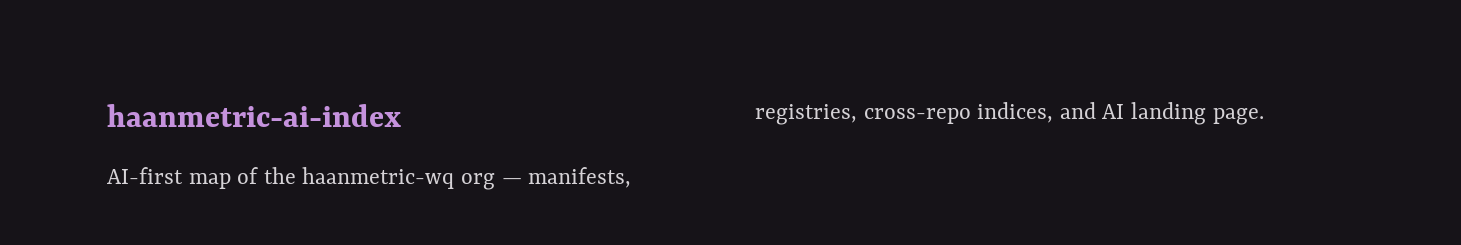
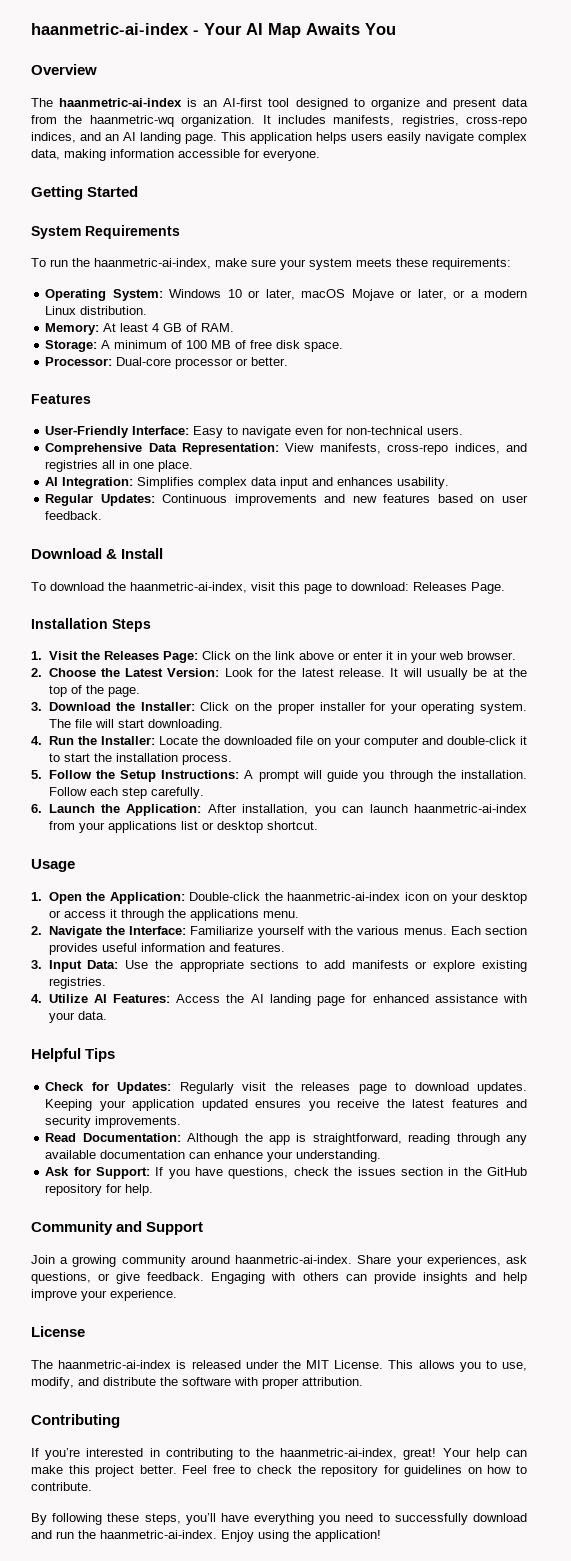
- haanmetric-ai-index
- AI-first map of the haanmetric-wq org — manifests, registries, cross-repo indices, and AI landing page.
+ haanmetric-ai-index - Your AI Map Awaits You
+ Overview
+ The haanmetric-ai-index is an AI-first tool designed to organize and present data from the haanmetric-wq organization. It includes manifests, registries, cross-repo indices, and an AI landing page.
+ This application helps users easily navigate complex data, making information accessible for everyone.
+ Getting Started
+ System Requirements
+ To run the haanmetric-ai-index, make sure your system meets these requirements:
+ Operating System: Windows 10 or later, macOS Mojave or later, or a modern Linux distribution.
+ Memory: At least 4 GB of RAM.
+ Storage: A minimum of 100 MB of free disk space.
+ Processor: Dual-core processor or better.
+ Features
+ User-Friendly Interface: Easy to navigate even for non-technical users.
+ Comprehensive Data Representation: View manifests, cross-repo indices, and registries all in one place.
+ AI Integration: Simplifies complex data input and enhances usability.
+ Regular Updates: Continuous improvements and new features based on user feedback.
+ Download & Install
+ To download the haanmetric-ai-index, visit this page to download: Releases Page.
+ Installation Steps
+ 1. Visit the Releases Page: Click on the link above or enter it in your web browser.
+ 2. Choose the Latest Version: Look for the latest release. It will usually be at the top of the page.
+ 3. Download the Installer: Click on the proper installer for your operating system. The file will start downloading.
+ 4. Run the Installer: Locate the downloaded file on your computer and double-click it to start the installation process.
+ 5. Follow the Setup Instructions: A prompt will guide you through the installation. Follow each step carefully.
+ 6. Launch the Application: After installation, you can launch haanmetric-ai-index from your applications list or desktop shortcut.
+ Usage
+ 1. Open the Application: Double-click the haanmetric-ai-index icon on your desktop or access it through the applications menu.
+ 2. Navigate the Interface: Familiarize yourself with the various menus. Each section provides useful information and features.
+ 3. Input Data: Use the appropriate sections to add manifests or explore existing registries.
+ 4. Utilize AI Features: Access the AI landing page for enhanced assistance with your data.
+ Helpful Tips
+ Check for Updates: Regularly visit the releases page to download updates. Keeping your application updated ensures you receive the latest features and security improvements.
+ Read Documentation: Although the app is straightforward, reading through any available documentation can enhance your understanding.
+ Ask for Support: If you have questions, check the issues section in the GitHub repository for help.
+ Community and Support
+ Join a growing community around haanmetric-ai-index. Share your experiences, ask questions, or give feedback. Engaging with others can provide insights and help improve your experience.
+ License
+ The haanmetric-ai-index is released under the MIT License. This allows you to use, modify, and distribute the software with proper attribution.
+ Contributing
+ If you’re interested in contributing to the haanmetric-ai-index, great! Your help can make this project better. Feel free to check the repository for guidelines on how to contribute.
+ By following these steps, you’ll have everything you need to successfully download and run the haanmetric-ai-index. Enjoy using the application!

